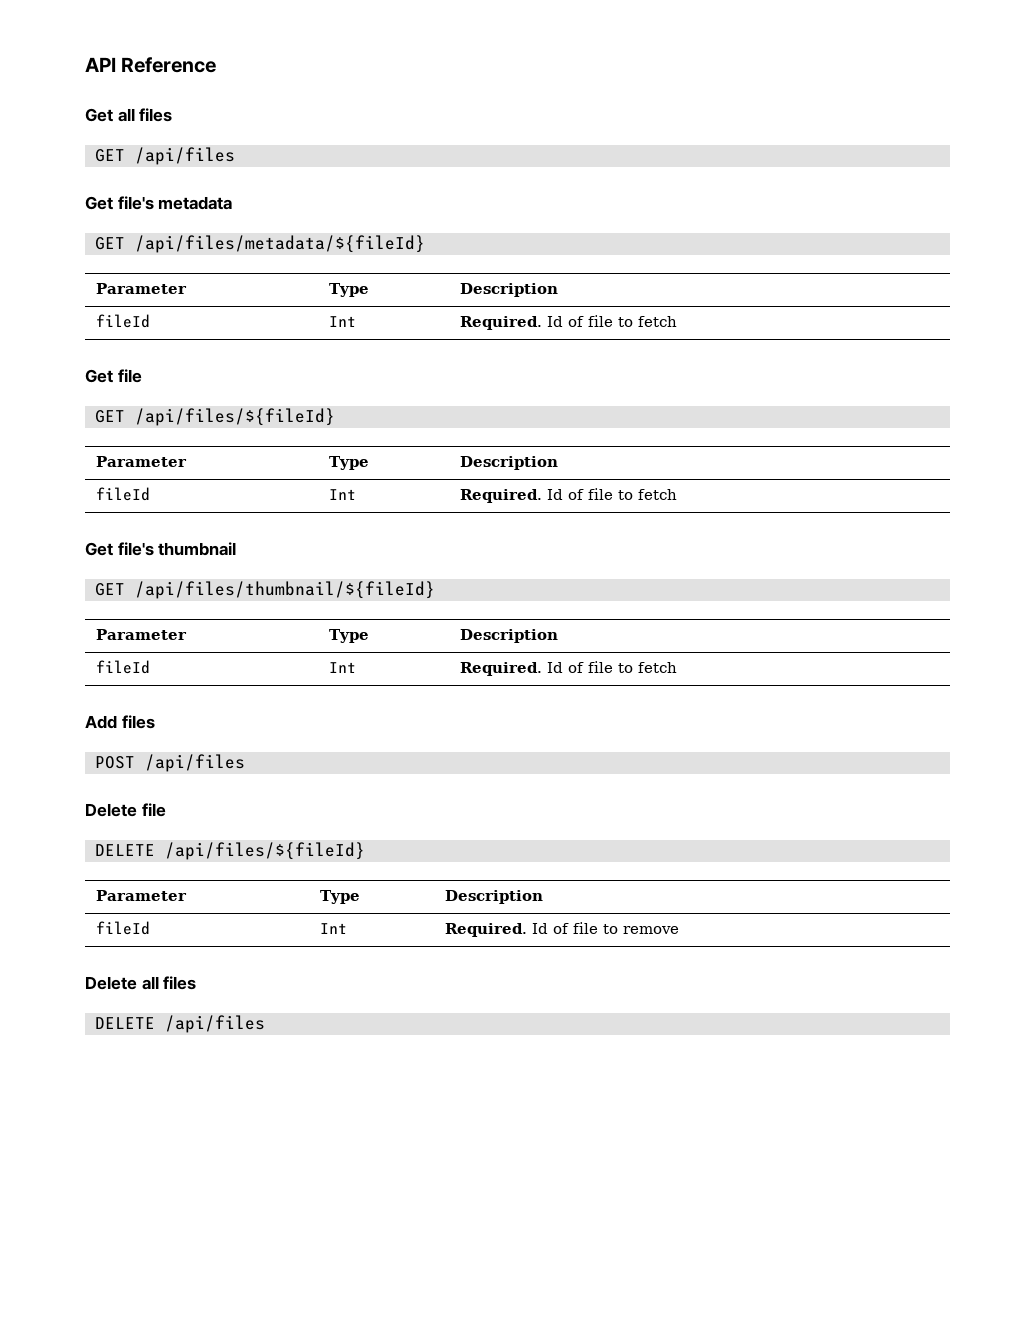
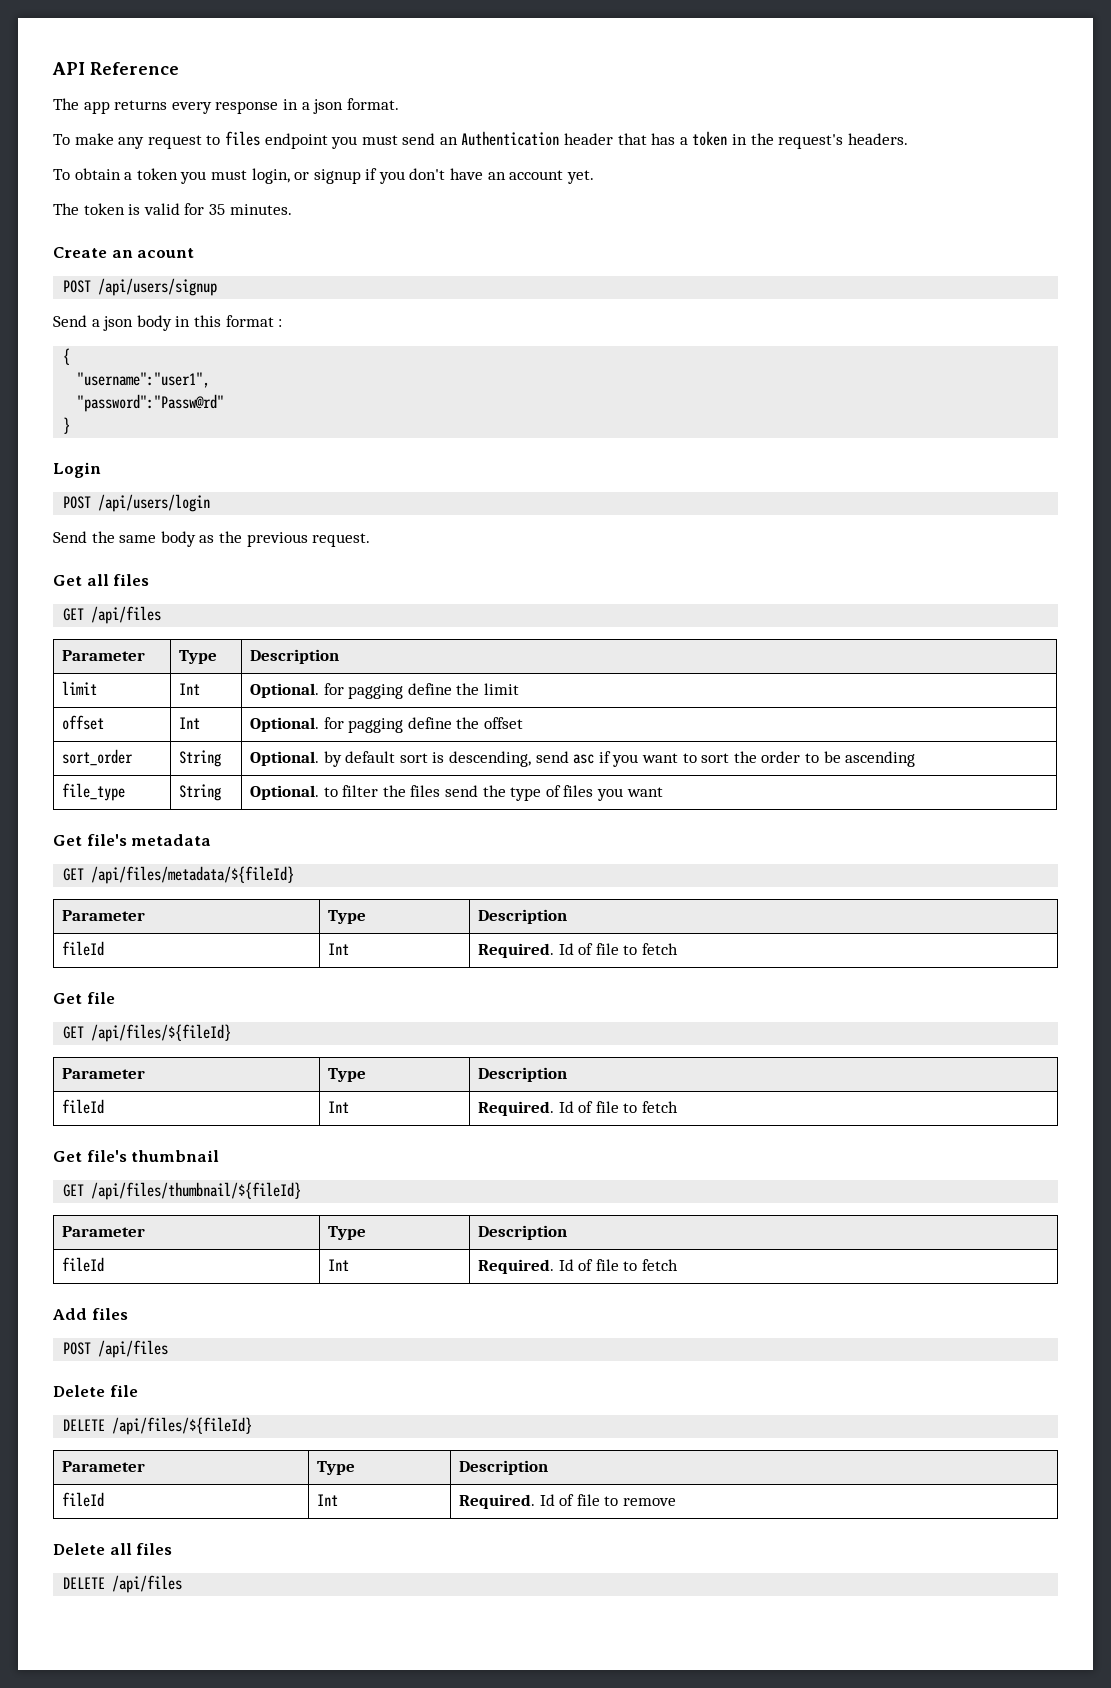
+ The app returns every response in a json format.
+ To make any request to files endpoint you must send an Authentication header that has a token in the request's headers.
+ To obtain a token you must login, or signup if you don't have an account yet.
+ The token is valid for 35 minutes.
+ Create an acount
+ POST /api/users/signup
+ Send a json body in this format :
+ {
+ "username":"user1",
+ "password":"Passw@rd"
+ }
+ Login
+ POST /api/users/login
+ Send the same body as the previous request.
  GET /api/files
+ Parameter | Type | Description
+ limit | Int | Optional. for pagging define the limit
+ offset | Int | Optional. for pagging define the offset
+ sort_order | String | Optional. by default sort is descending, send asc if you want to sort the order to be ascending
+ file_type | String | Optional. to filter the files send the type of files you want

